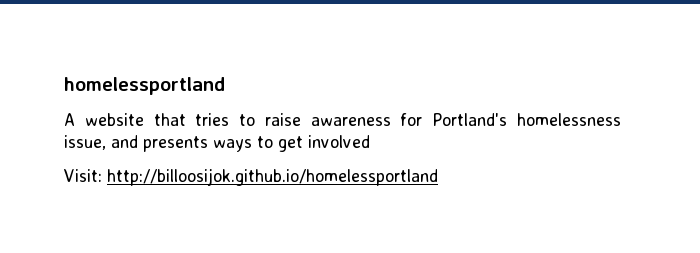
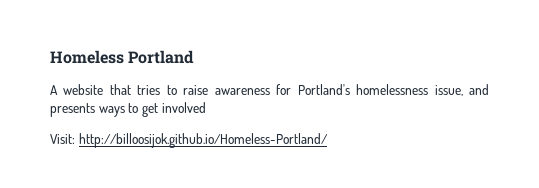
- homelessportland
+ Homeless Portland
- Visit: http://billoosijok.github.io/homelessportland
+ Visit: http://billoosijok.github.io/Homeless-Portland/

